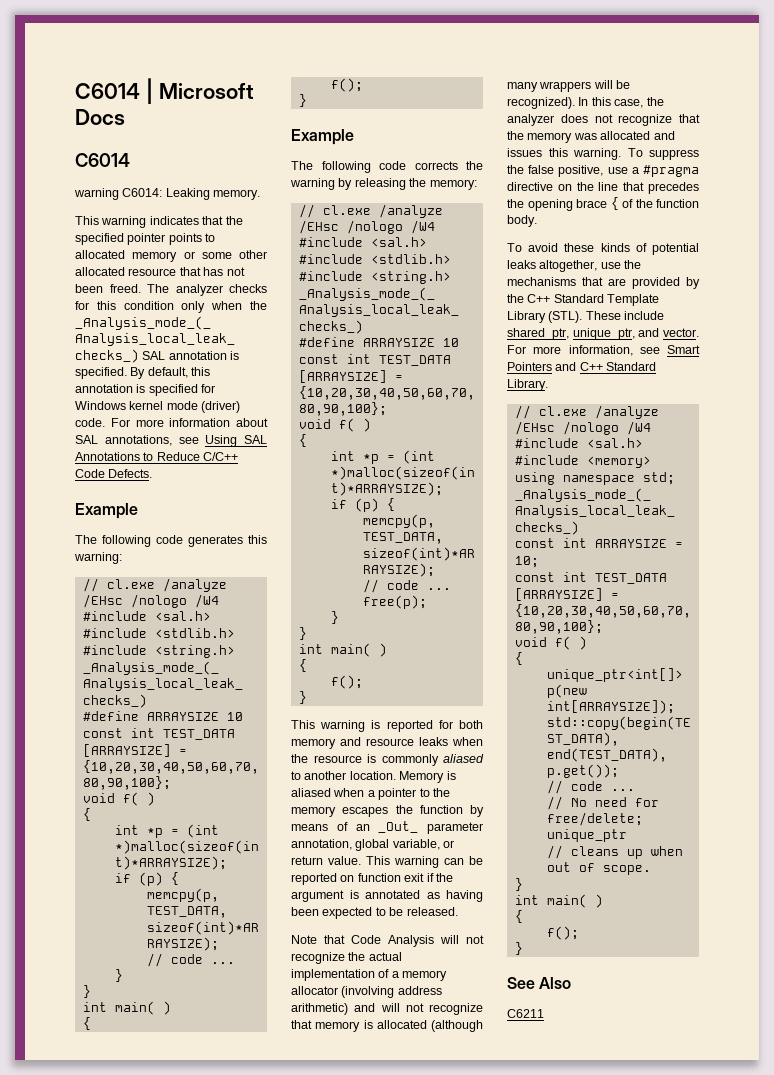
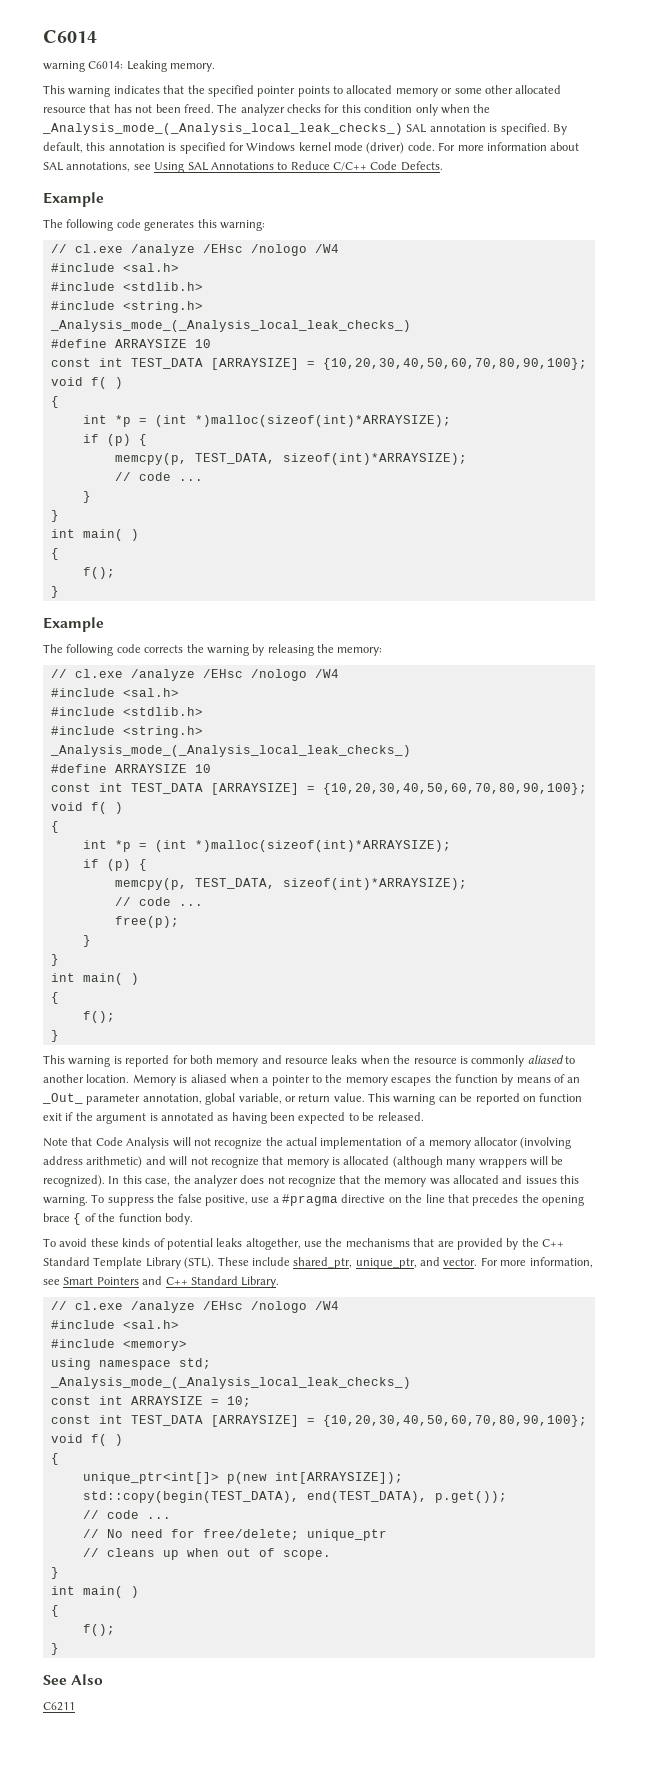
- C6014 | Microsoft Docs

